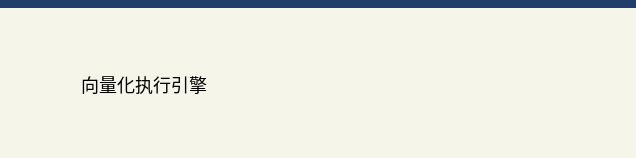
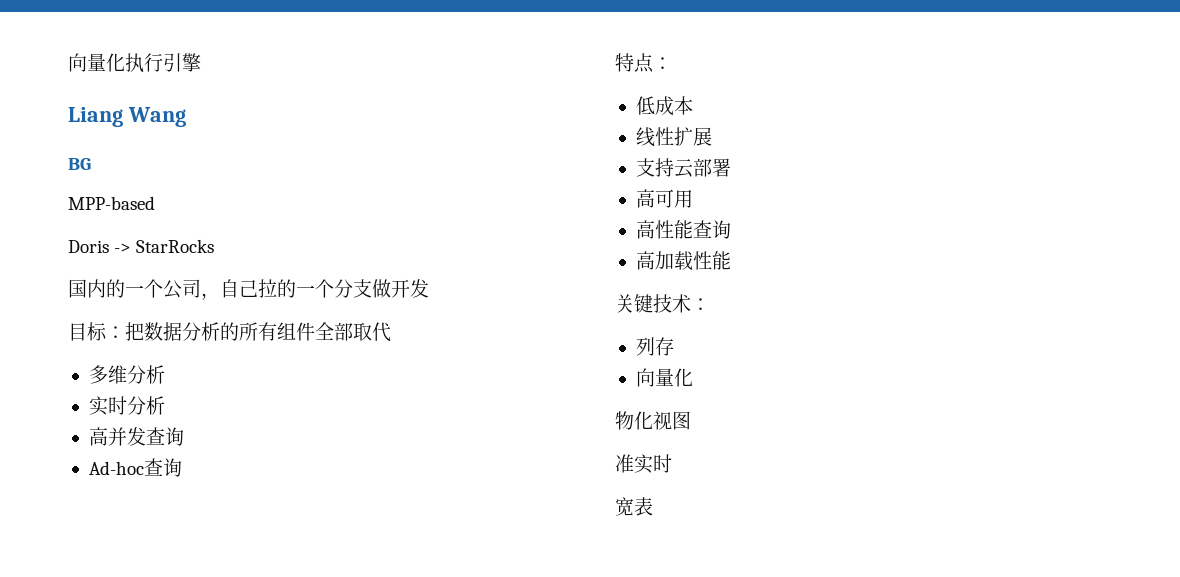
+ Liang Wang
+ BG
+ MPP-based
+ Doris -> StarRocks
+ 国内的一个公司，自己拉的一个分支做开发
+ 目标：把数据分析的所有组件全部取代
+ 多维分析
+ 实时分析
+ 高并发查询
+ Ad-hoc查询
+ 特点：
+ 低成本
+ 线性扩展
+ 支持云部署
+ 高可用
+ 高性能查询
+ 高加载性能
+ 关键技术：
+ 列存
+ 向量化
+ 物化视图
+ 准实时
+ 宽表

